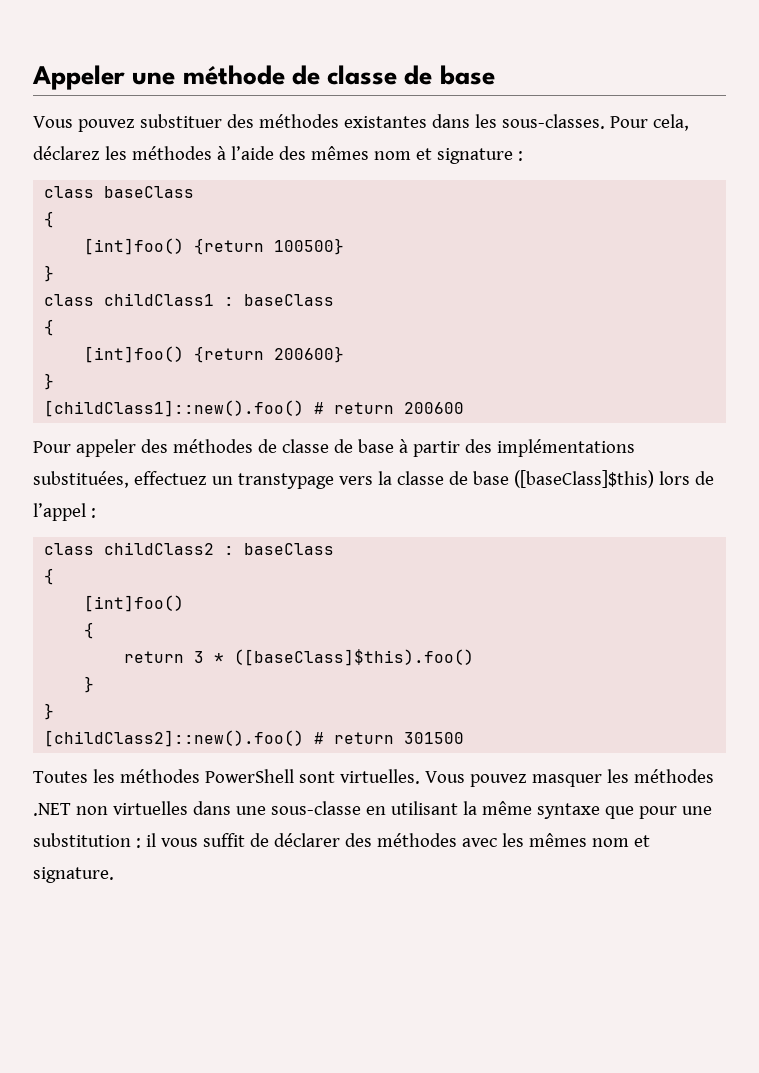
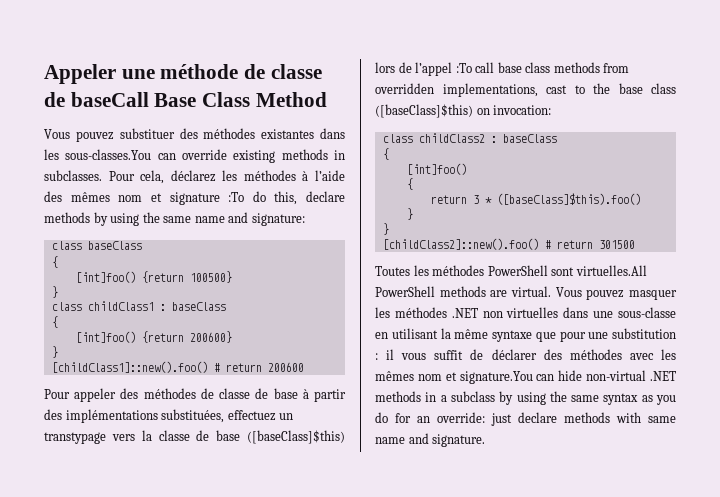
- Appeler une méthode de classe de base
+ Appeler une méthode de classe de baseCall Base Class Method
- Vous pouvez substituer des méthodes existantes dans les sous-classes.
+ Vous pouvez substituer des méthodes existantes dans les sous-classes.You can override existing methods in subclasses.
- Pour cela, déclarez les méthodes à l’aide des mêmes nom et signature :
+ Pour cela, déclarez les méthodes à l’aide des mêmes nom et signature :To do this, declare methods by using the same name and signature:
- Pour appeler des méthodes de classe de base à partir des implémentations substituées, effectuez un transtypage vers la classe de base ([baseClass]$this) lors de l’appel :
+ Pour appeler des méthodes de classe de base à partir des implémentations substituées, effectuez un transtypage vers la classe de base ([baseClass]$this) lors de l’appel :To call base class methods from overridden implementations, cast to the base class ([baseClass]$this) on invocation:
- Toutes les méthodes PowerShell sont virtuelles.
+ Toutes les méthodes PowerShell sont virtuelles.All PowerShell methods are virtual.
- Vous pouvez masquer les méthodes .NET non virtuelles dans une sous-classe en utilisant la même syntaxe que pour une substitution : il vous suffit de déclarer des méthodes avec les mêmes nom et signature.
+ Vous pouvez masquer les méthodes .NET non virtuelles dans une sous-classe en utilisant la même syntaxe que pour une substitution : il vous suffit de déclarer des méthodes avec les mêmes nom et signature.You can hide non-virtual .NET methods in a subclass by using the same syntax as you do for an override: just declare methods with same name and signature.

